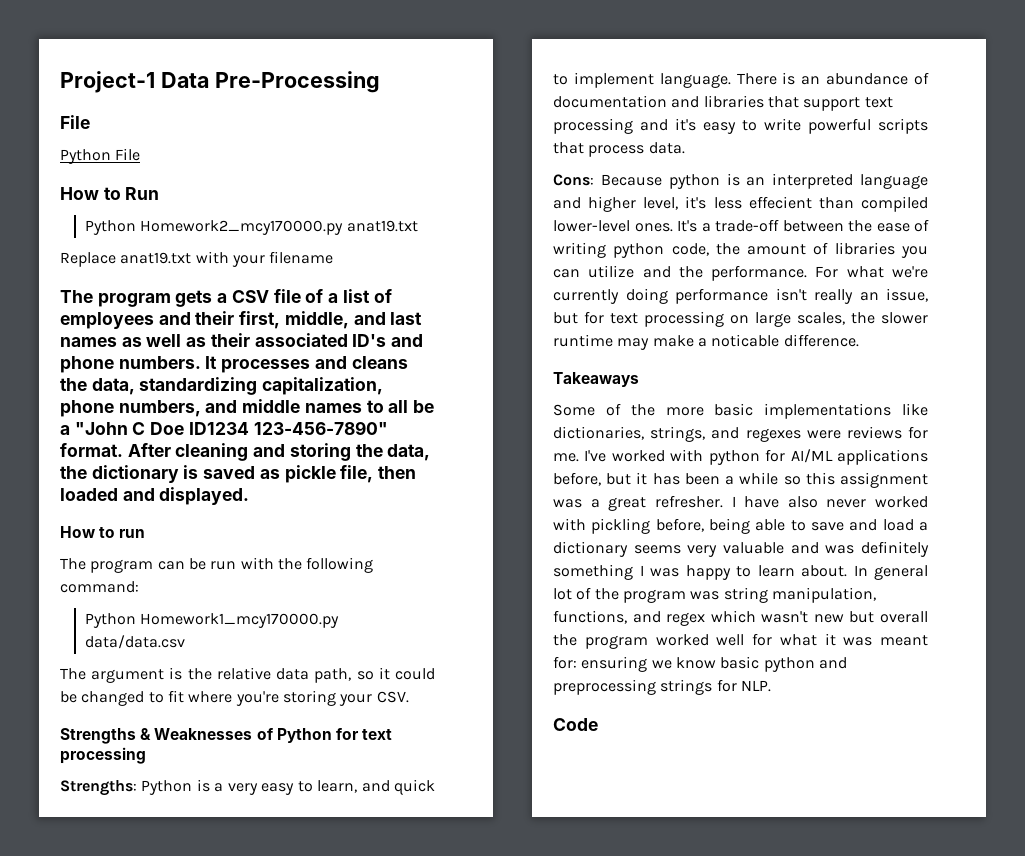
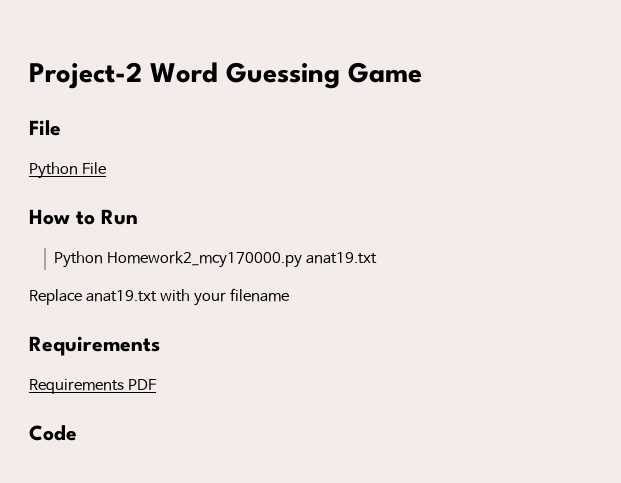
- Project-1 Data Pre-Processing
+ Project-2 Word Guessing Game
  Replace anat19.txt with your filename
- The program gets a CSV file of a list of employees and their first, middle, and last names as well as their associated ID's and phone numbers. It processes and cleans the data, standardizing capitalization, phone numbers, and middle names to all be a "John C Doe ID1234 123-456-7890" format. After cleaning and storing the data, the dictionary is saved as pickle file, then loaded and displayed.
- How to run
- The program can be run with the following command:
- Python Homework1_mcy170000.py data/data.csv
- The argument is the relative data path, so it could be changed to fit where you're storing your CSV.
- Strengths & Weaknesses of Python for text processing
- Strengths: Python is a very easy to learn, and quick to implement language. There is an abundance of documentation and libraries that support text processing and it's easy to write powerful scripts that process data.
- Cons: Because python is an interpreted language and higher level, it's less effecient than compiled lower-level ones. It's a trade-off between the ease of writing python code, the amount of libraries you can utilize and the performance. For what we're currently doing performance isn't really an issue, but for text processing on large scales, the slower runtime may make a noticable difference.
- Takeaways
- Some of the more basic implementations like dictionaries, strings, and regexes were reviews for me. I've worked with python for AI/ML applications before, but it has been a while so this assignment was a great refresher. I have also never worked with pickling before, being able to save and load a dictionary seems very valuable and was definitely something I was happy to learn about. In general lot of the program was string manipulation, functions, and regex which wasn't new but overall the program worked well for what it was meant for: ensuring we know basic python and preprocessing strings for NLP.
+ Requirements
+ Requirements PDF

